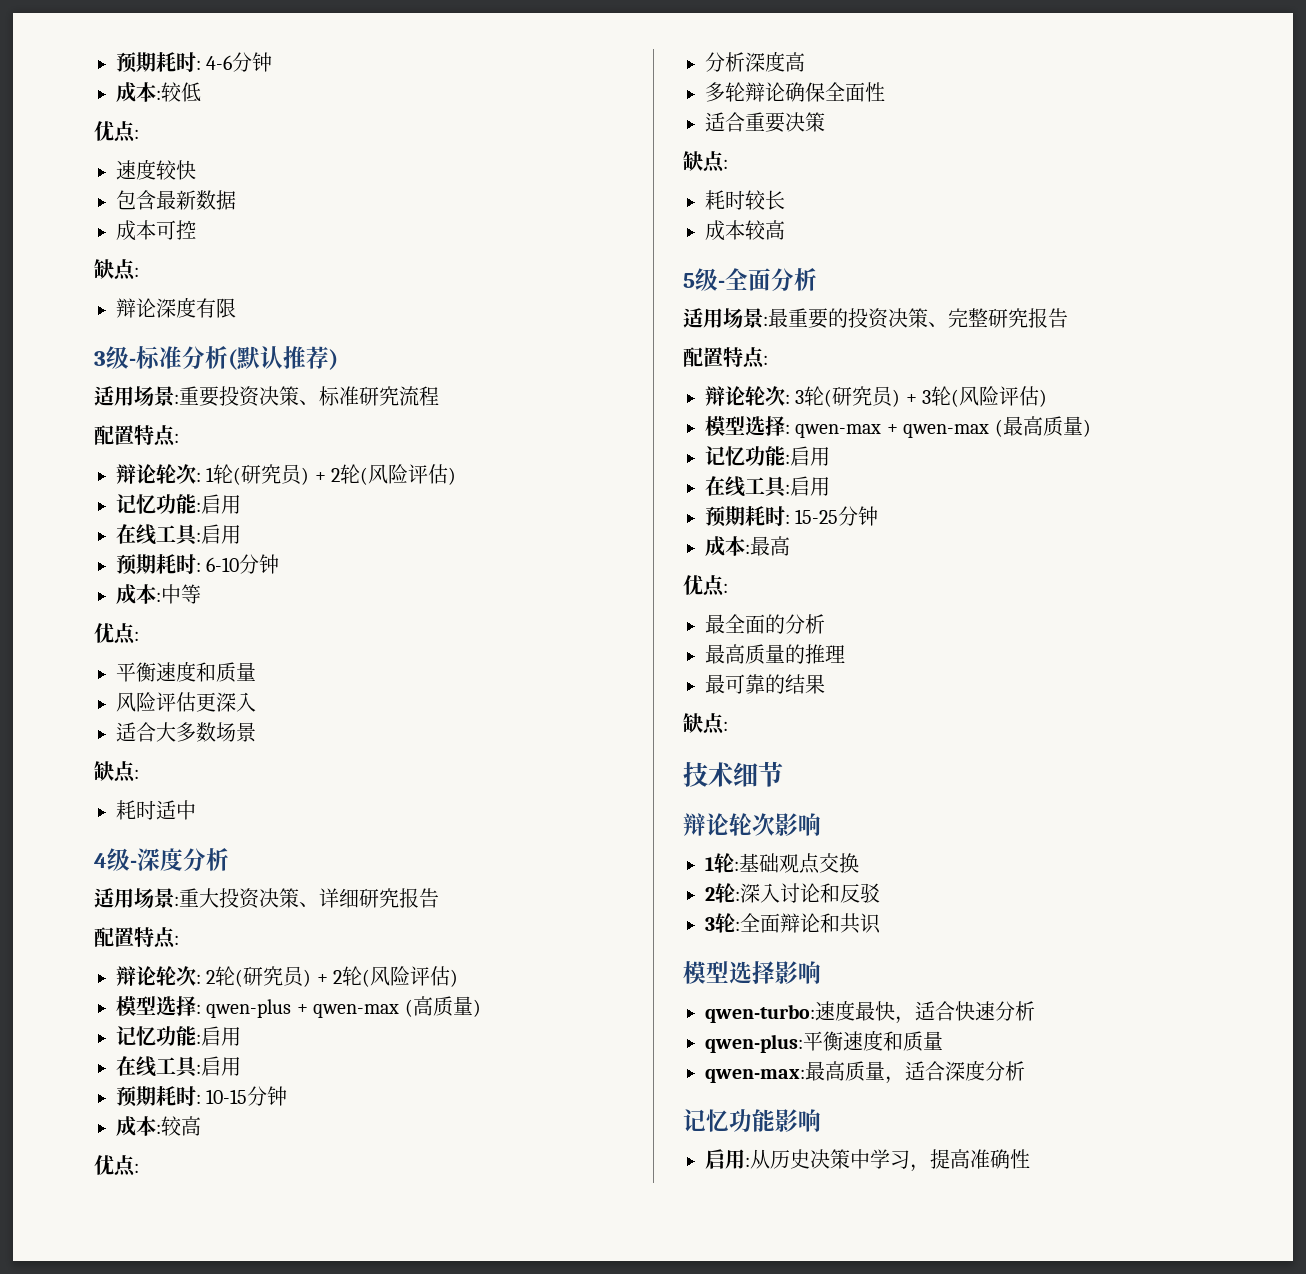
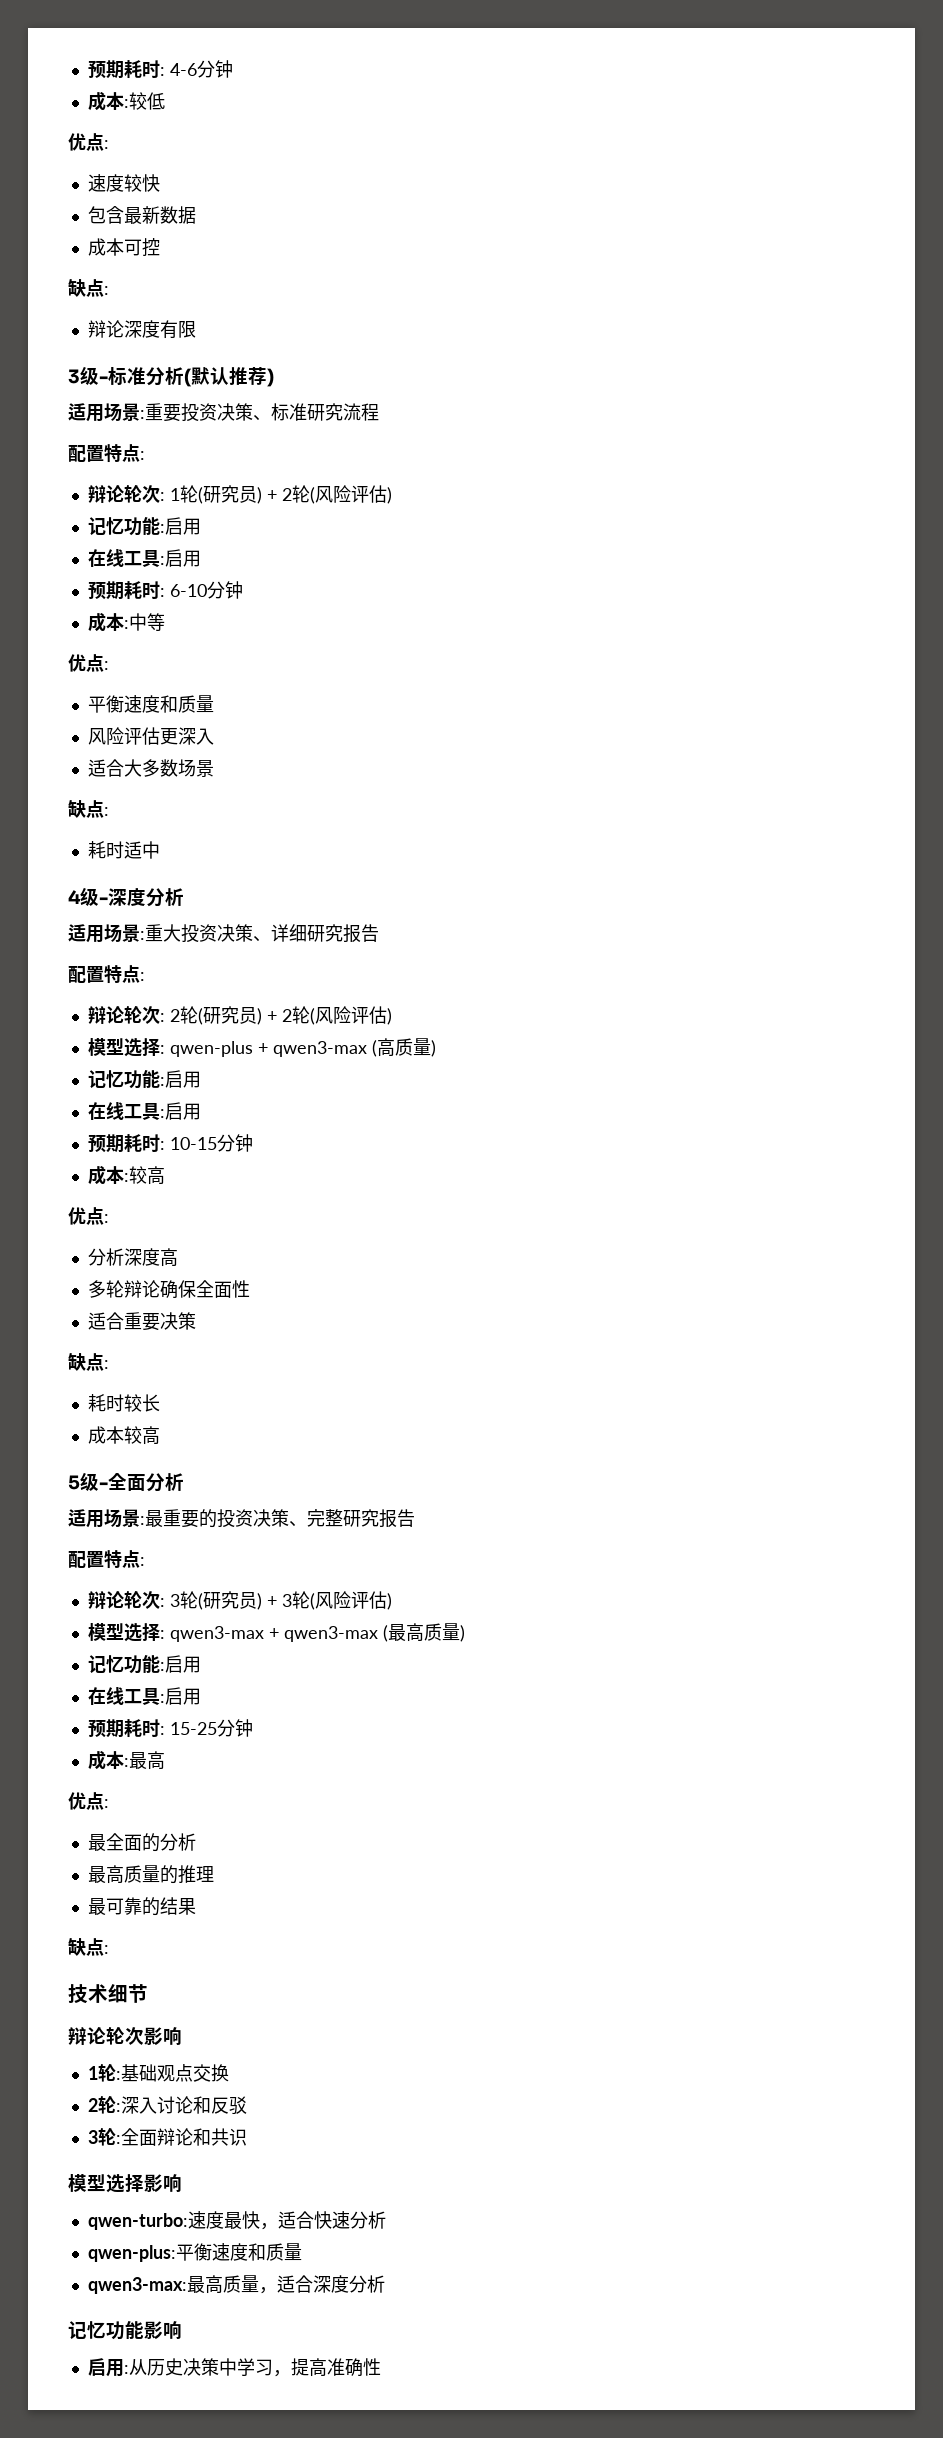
- 模型选择: qwen-plus + qwen-max (高质量)
+ 模型选择: qwen-plus + qwen3-max (高质量)
- 模型选择: qwen-max + qwen-max (最高质量)
+ 模型选择: qwen3-max + qwen3-max (最高质量)
- qwen-max:最高质量，适合深度分析
+ qwen3-max:最高质量，适合深度分析

